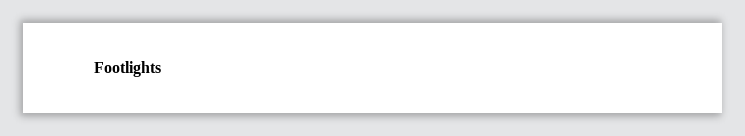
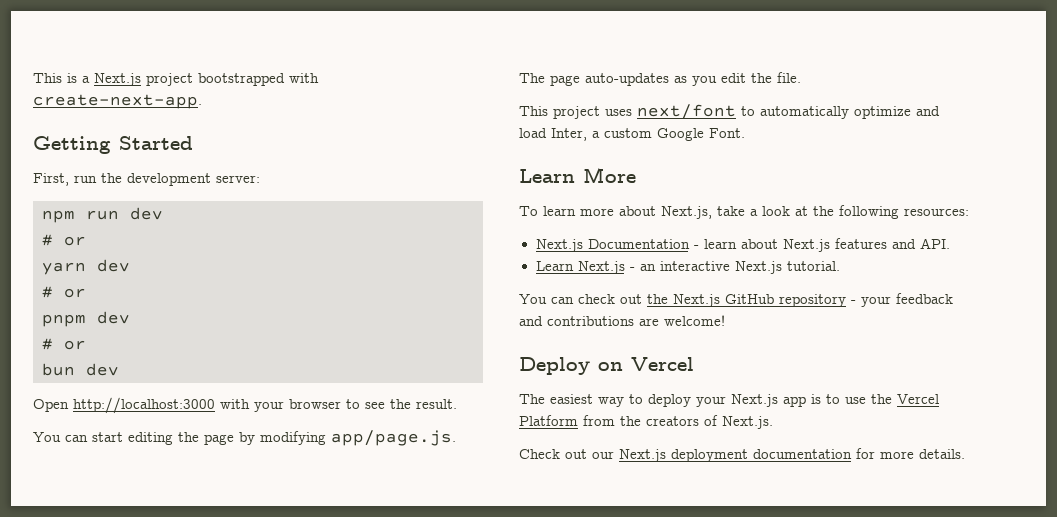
- Footlights
+ This is a Next.js project bootstrapped with create-next-app.
+ Getting Started
+ First, run the development server:
+ npm run dev
+ # or
+ yarn dev
+ # or
+ pnpm dev
+ # or
+ bun dev
+ Open http://localhost:3000 with your browser to see the result.
+ You can start editing the page by modifying app/page.js. The page auto-updates as you edit the file.
+ This project uses next/font to automatically optimize and load Inter, a custom Google Font.
+ Learn More
+ To learn more about Next.js, take a look at the following resources:
+ Next.js Documentation - learn about Next.js features and API.
+ Learn Next.js - an interactive Next.js tutorial.
+ You can check out the Next.js GitHub repository - your feedback and contributions are welcome!
+ Deploy on Vercel
+ The easiest way to deploy your Next.js app is to use the Vercel Platform from the creators of Next.js.
+ Check out our Next.js deployment documentation for more details.

